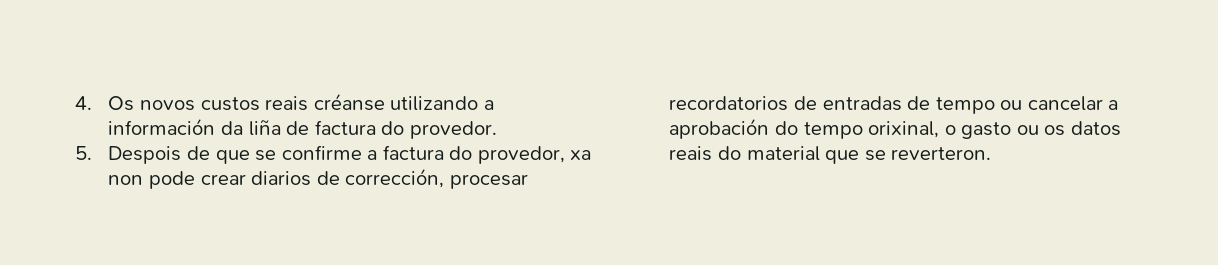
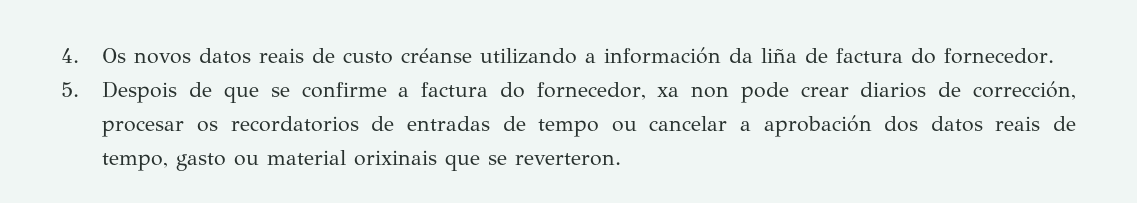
- 4. Os novos custos reais créanse utilizando a información da liña de factura do provedor.
+ 4. Os novos datos reais de custo créanse utilizando a información da liña de factura do fornecedor.
- 5. Despois de que se confirme a factura do provedor, xa non pode crear diarios de corrección, procesar recordatorios de entradas de tempo ou cancelar a aprobación do tempo orixinal, o gasto ou os datos reais do material que se reverteron.
+ 5. Despois de que se confirme a factura do fornecedor, xa non pode crear diarios de corrección, procesar os recordatorios de entradas de tempo ou cancelar a aprobación dos datos reais de tempo, gasto ou material orixinais que se reverteron.

